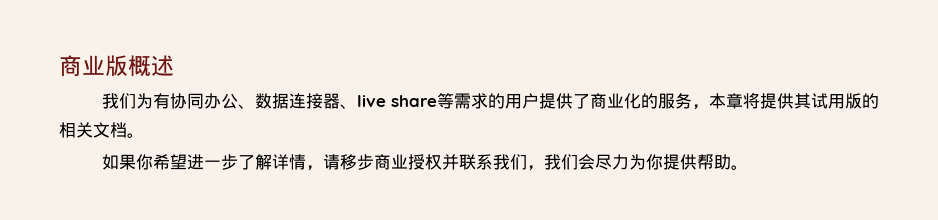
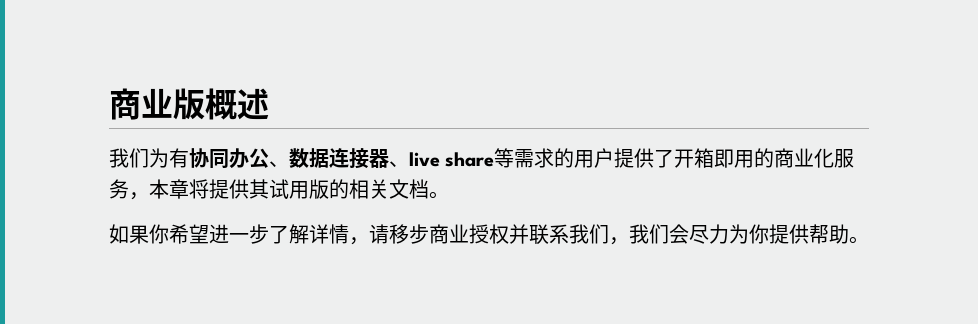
- 我们为有协同办公、数据连接器、live share等需求的用户提供了商业化的服务，本章将提供其试用版的相关文档。
+ 我们为有协同办公、数据连接器、live share等需求的用户提供了开箱即用的商业化服务，本章将提供其试用版的相关文档。

